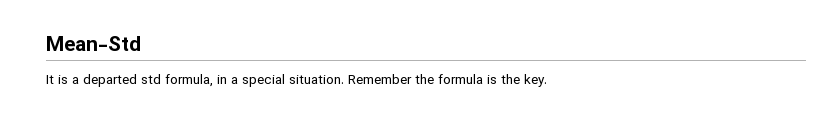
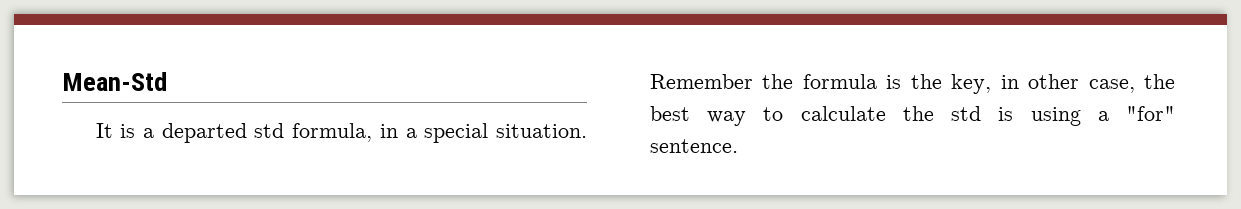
- Remember the formula is the key.
+ Remember the formula is the key, in other case, the best way to calculate the std is using a "for" sentence.

